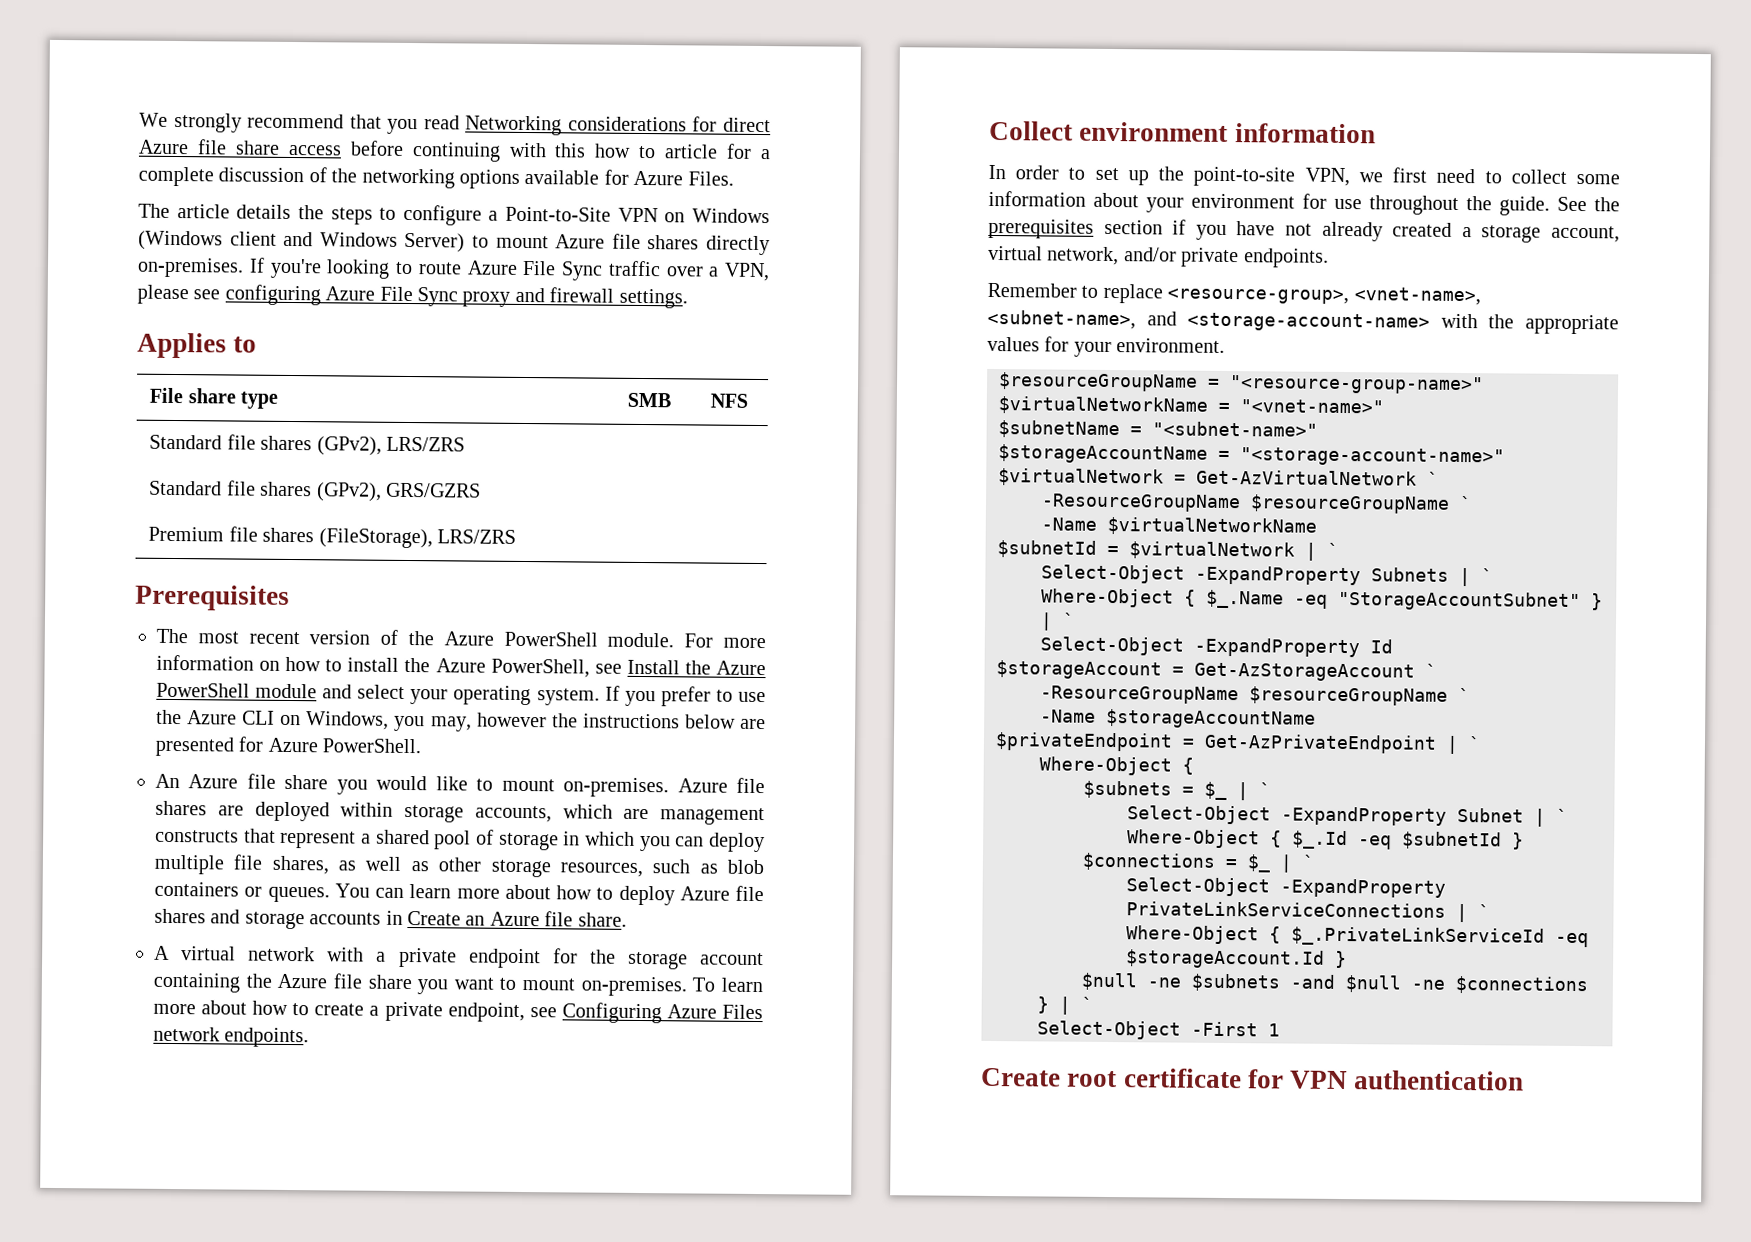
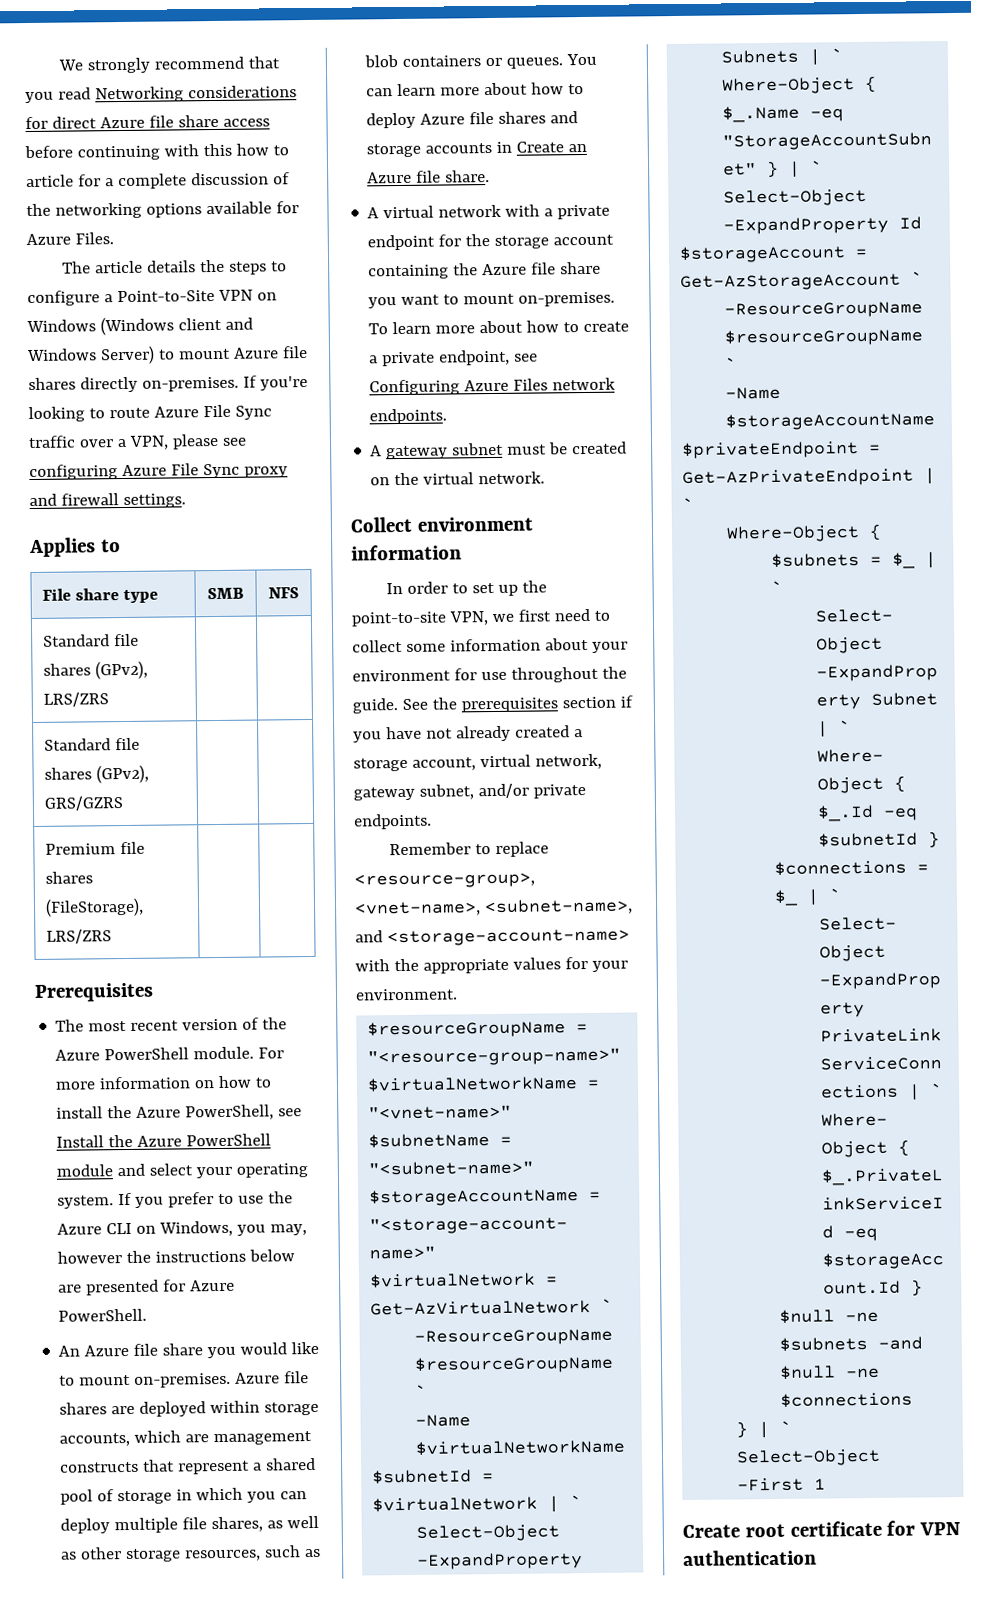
+ A gateway subnet must be created on the virtual network.
- See the prerequisites section if you have not already created a storage account, virtual network, and/or private endpoints.
+ See the prerequisites section if you have not already created a storage account, virtual network, gateway subnet, and/or private endpoints.

